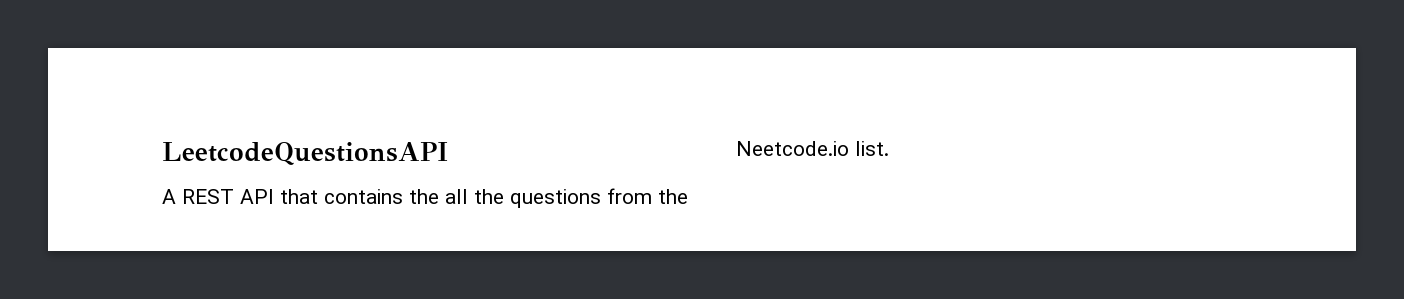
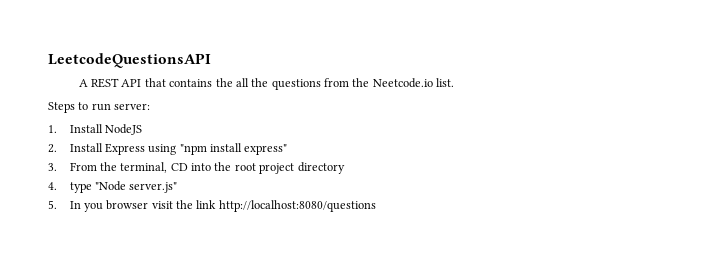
+ Steps to run server:
+ 1. Install NodeJS
+ 2. Install Express using "npm install express"
+ 3. From the terminal, CD into the root project directory
+ 4. type "Node server.js"
+ 5. In you browser visit the link http://localhost:8080/questions

